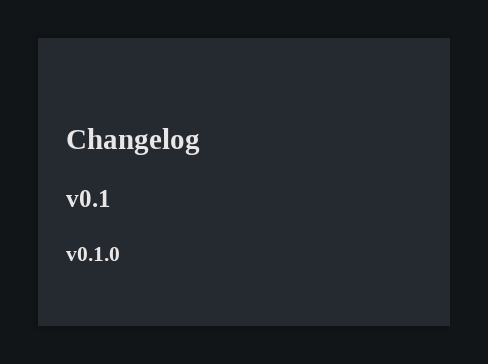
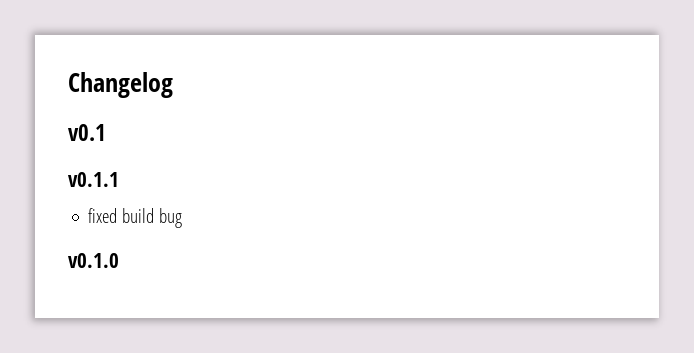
+ v0.1.1
+ fixed build bug

